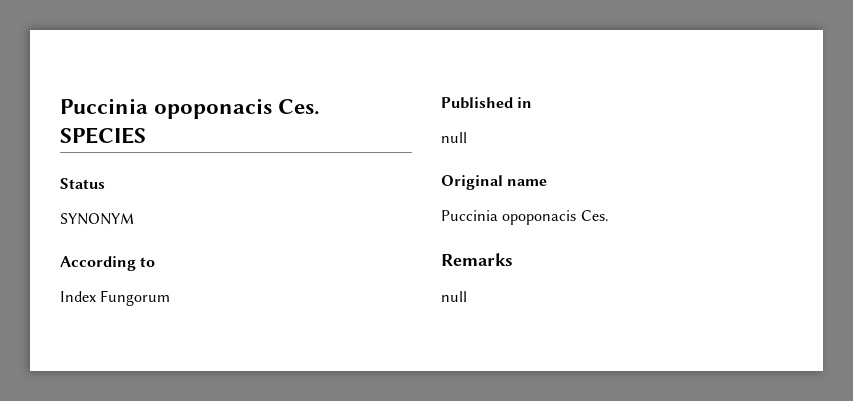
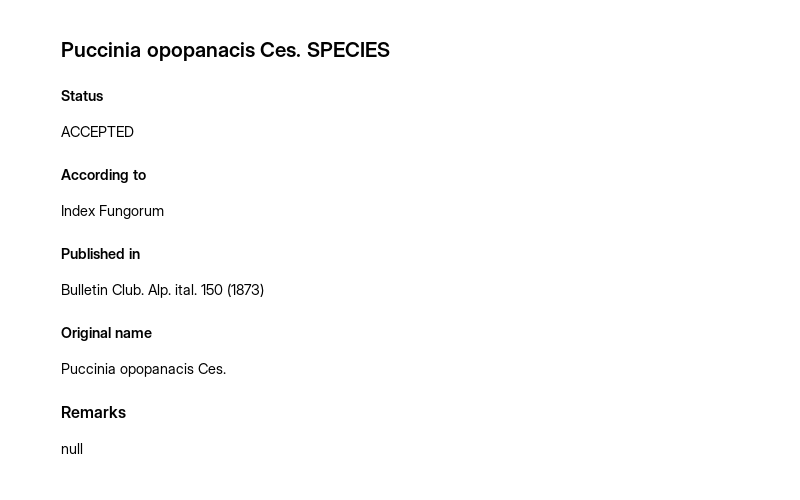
- Puccinia opoponacis Ces. SPECIES
+ Puccinia opopanacis Ces. SPECIES
- SYNONYM
+ ACCEPTED
  Published in
- null
+ Bulletin Club. Alp. ital. 150 (1873)
  Original name
- Puccinia opoponacis Ces.
+ Puccinia opopanacis Ces.

